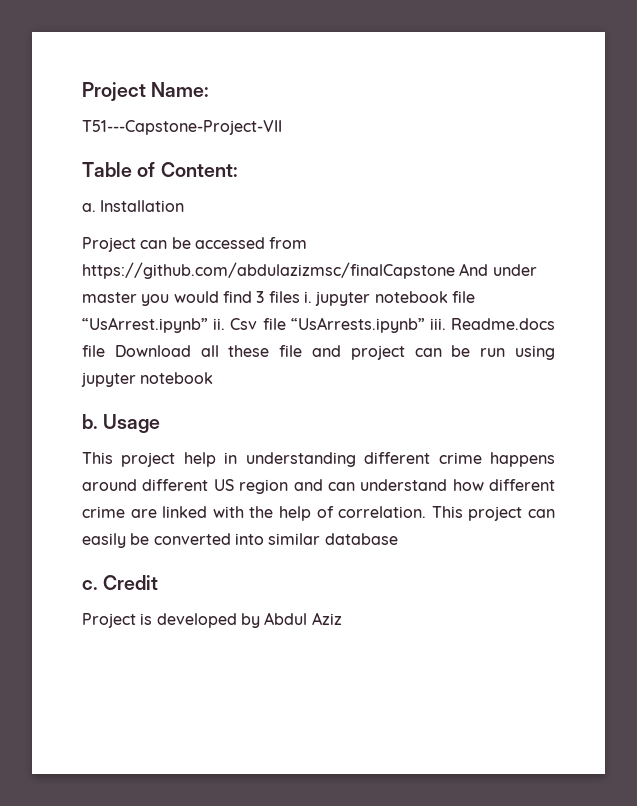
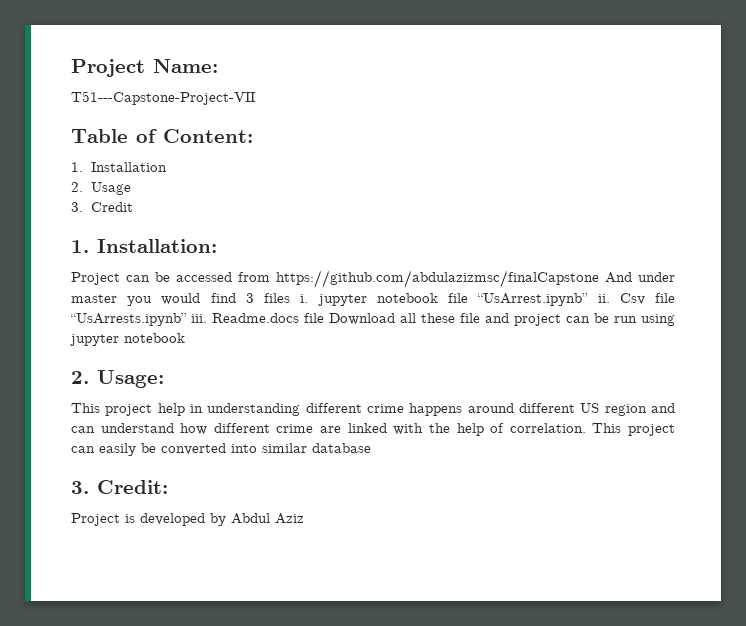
- a. Installation
+ 1. Installation
+ 2. Usage
+ 3. Credit
+ 1. Installation:
- b. Usage
+ 2. Usage:
- c. Credit
+ 3. Credit:

